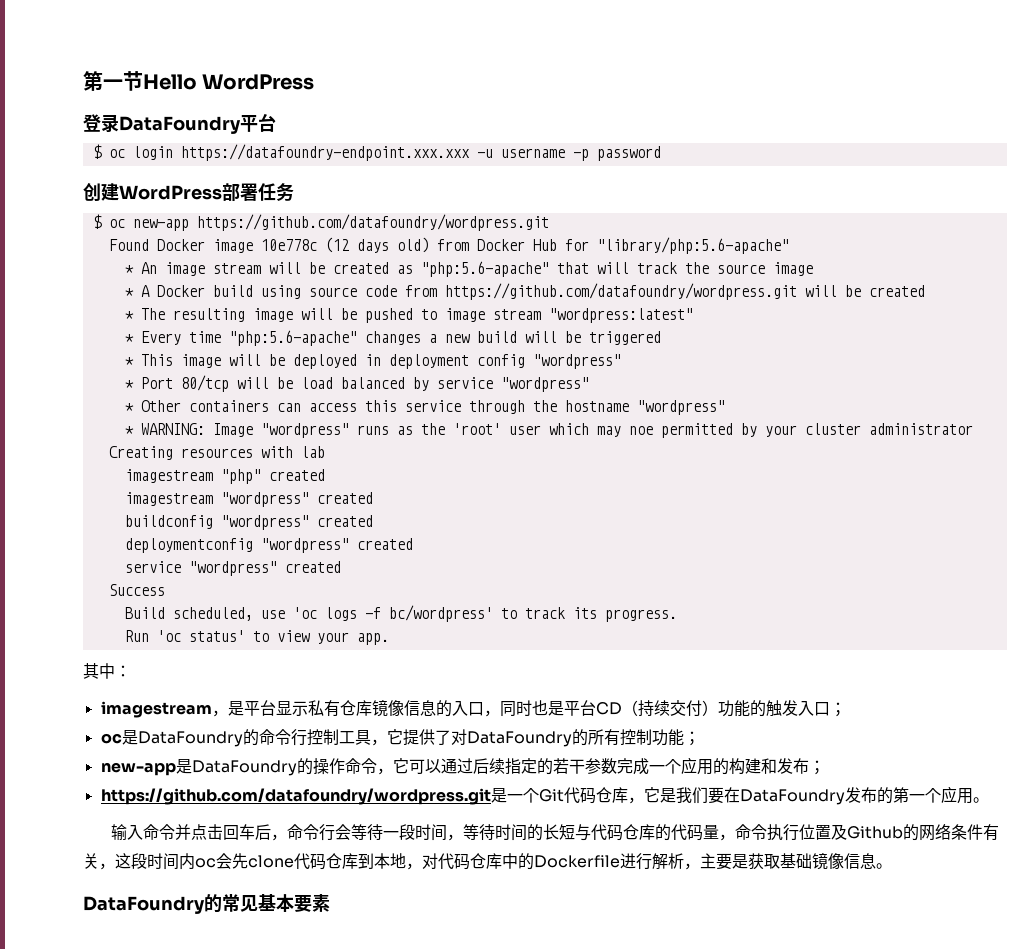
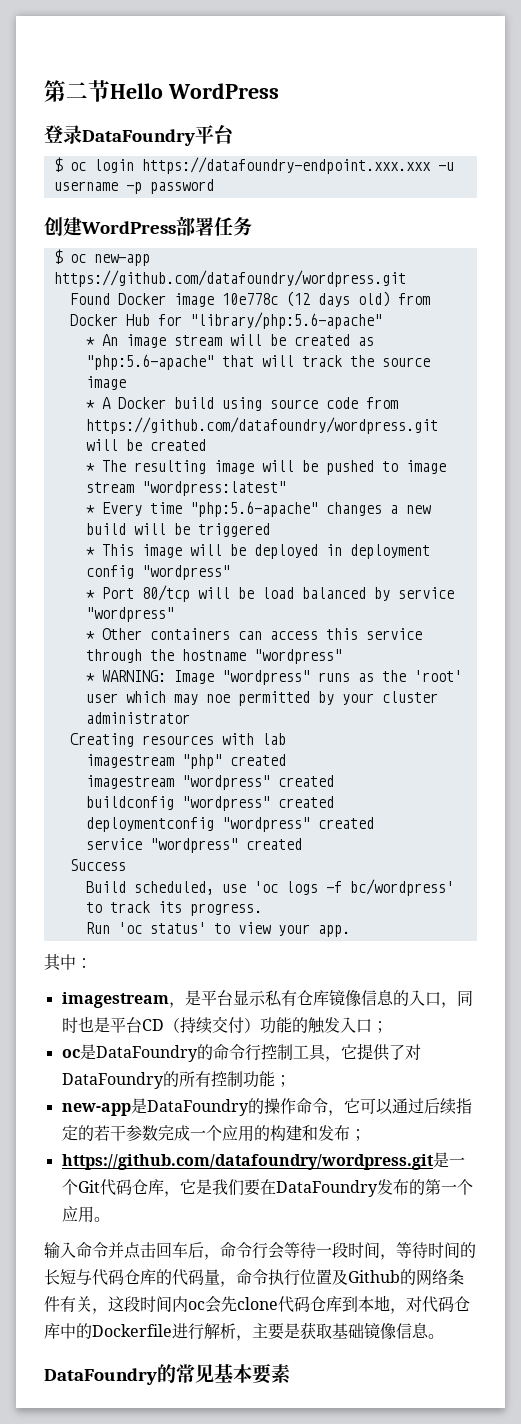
- 第一节Hello WordPress
+ 第二节Hello WordPress

